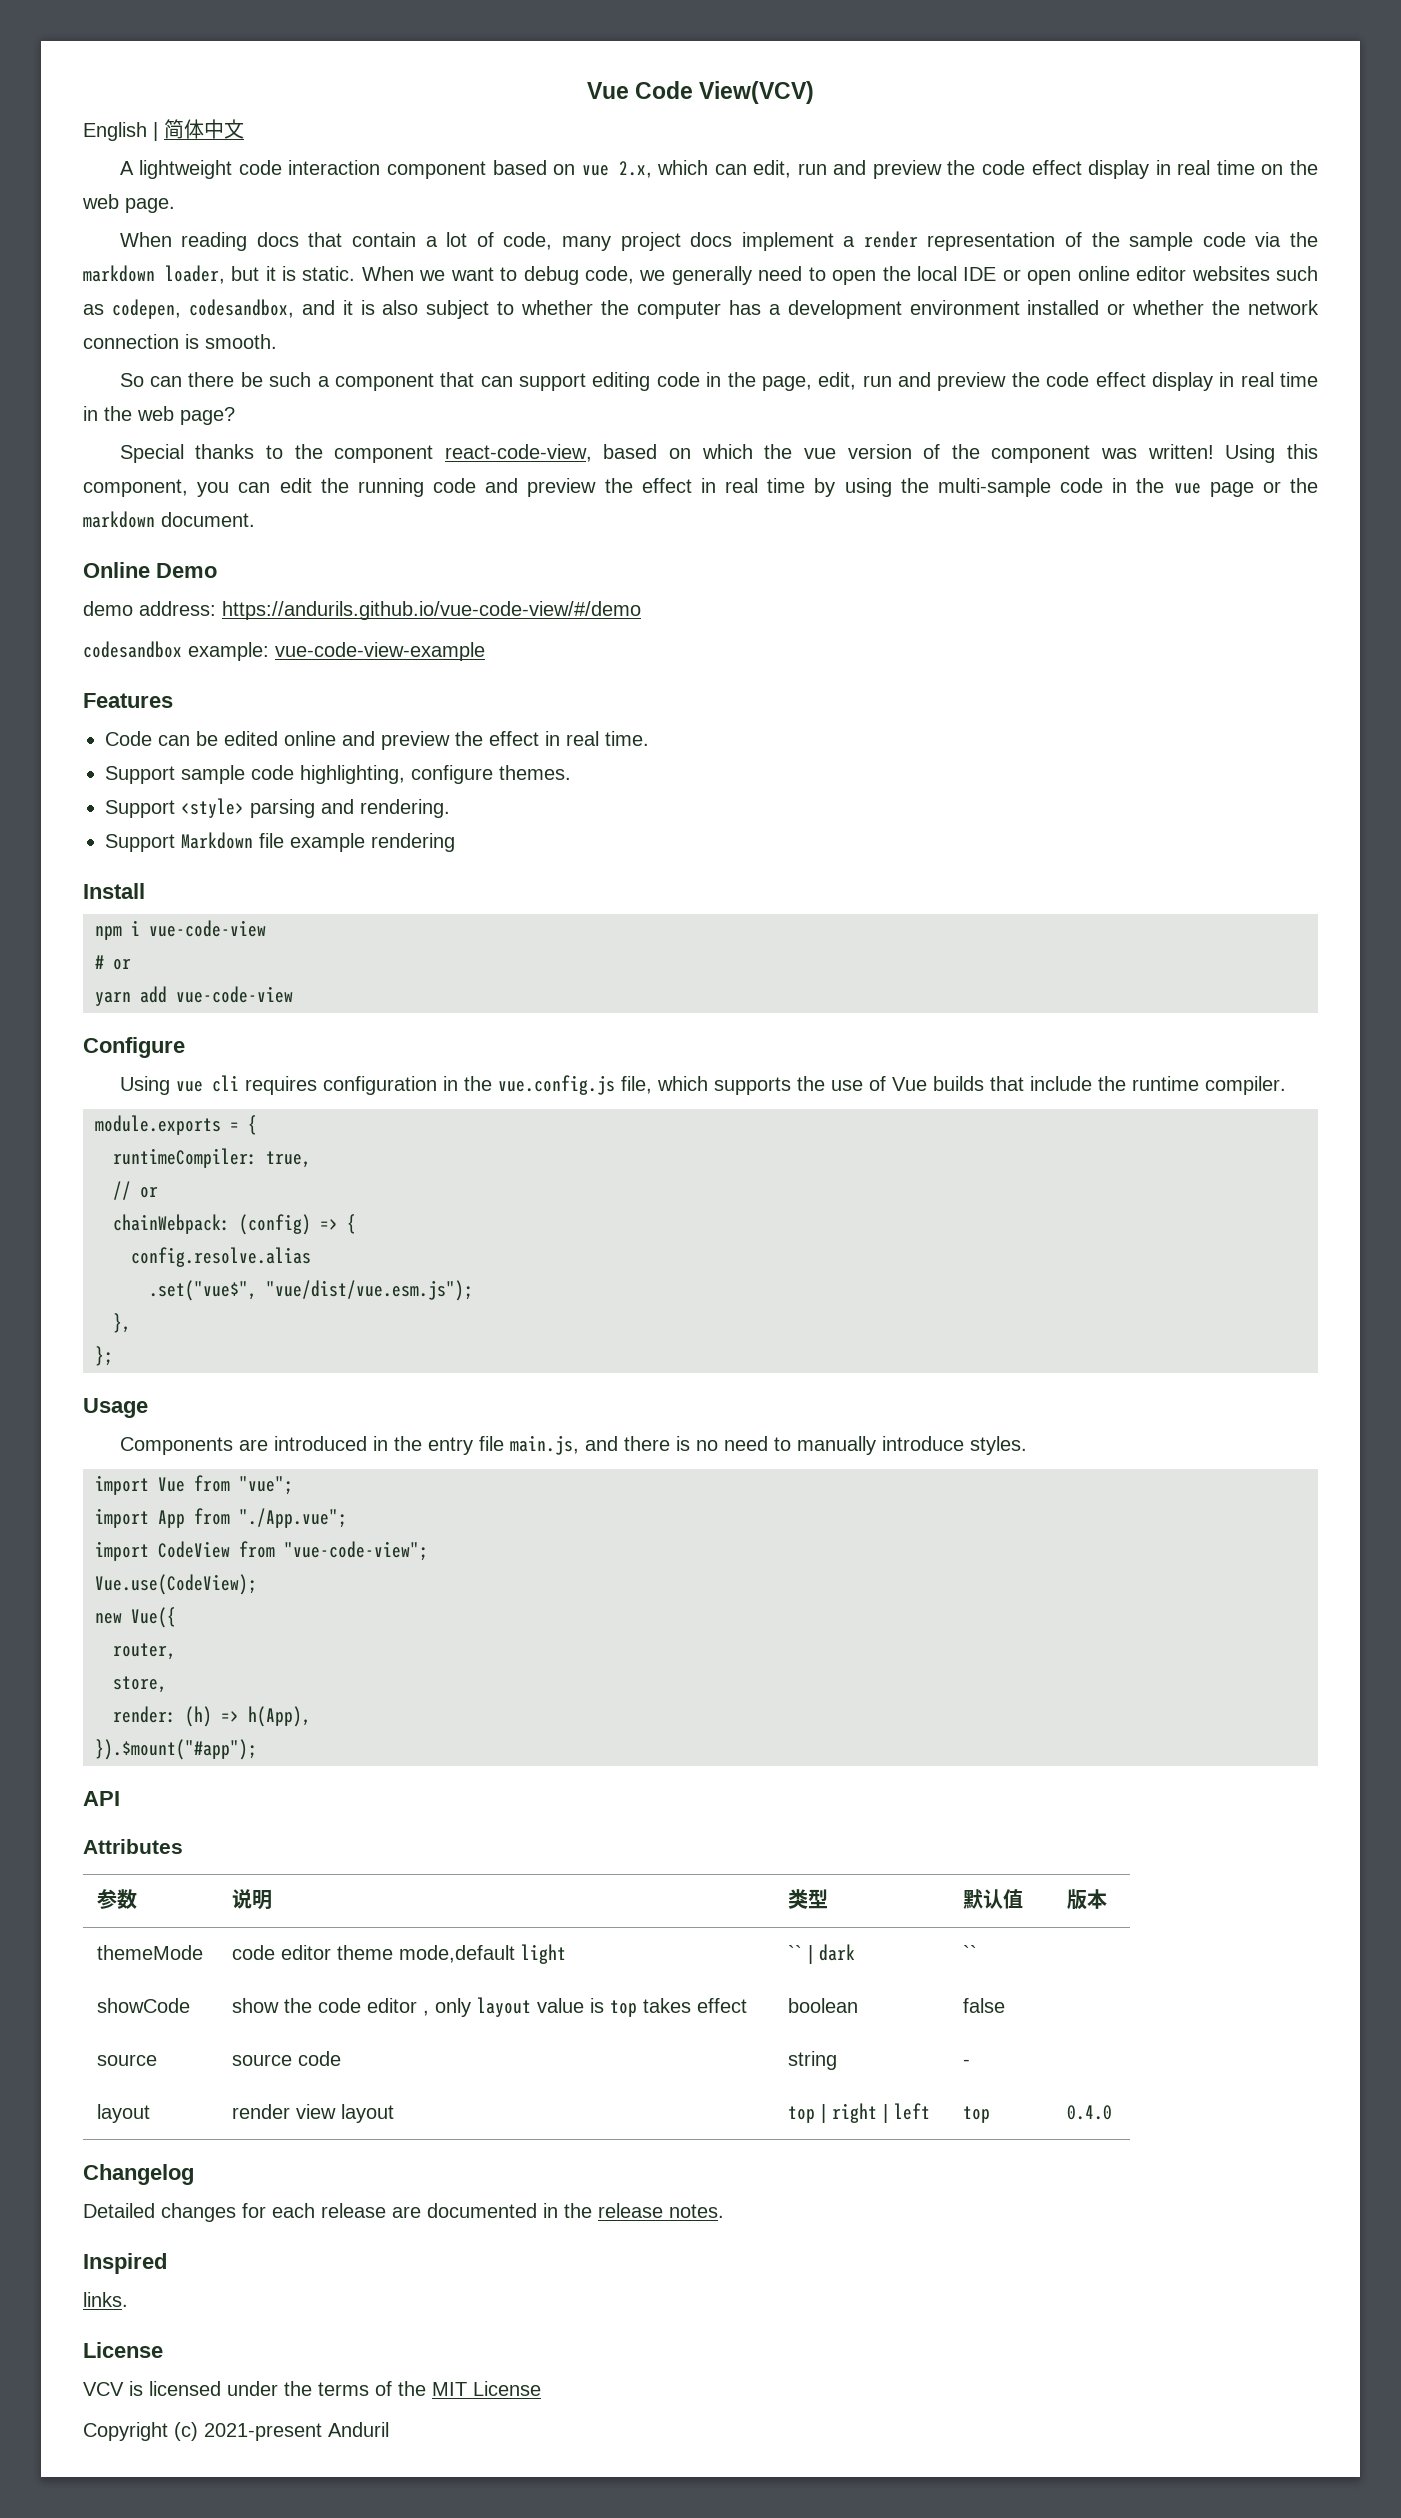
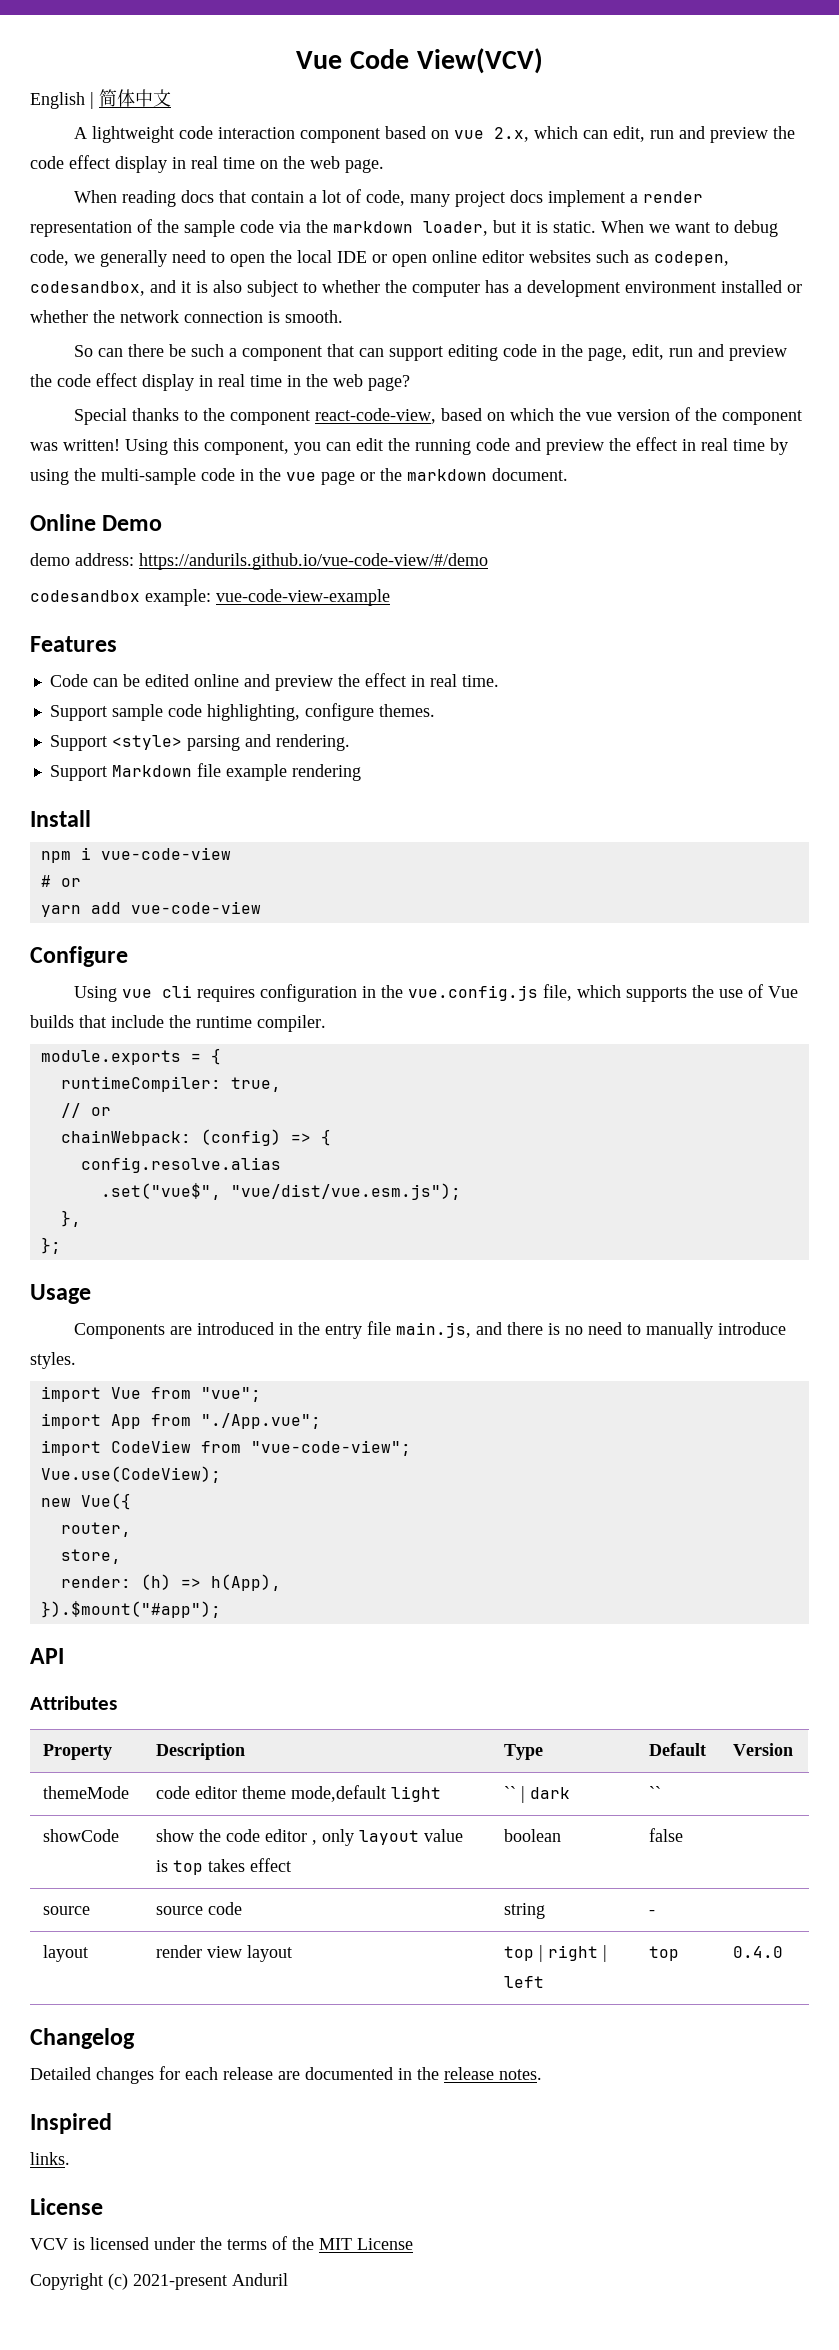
- 参数 | 说明 | 类型 | 默认值 | 版本
+ Property | Description | Type | Default | Version

